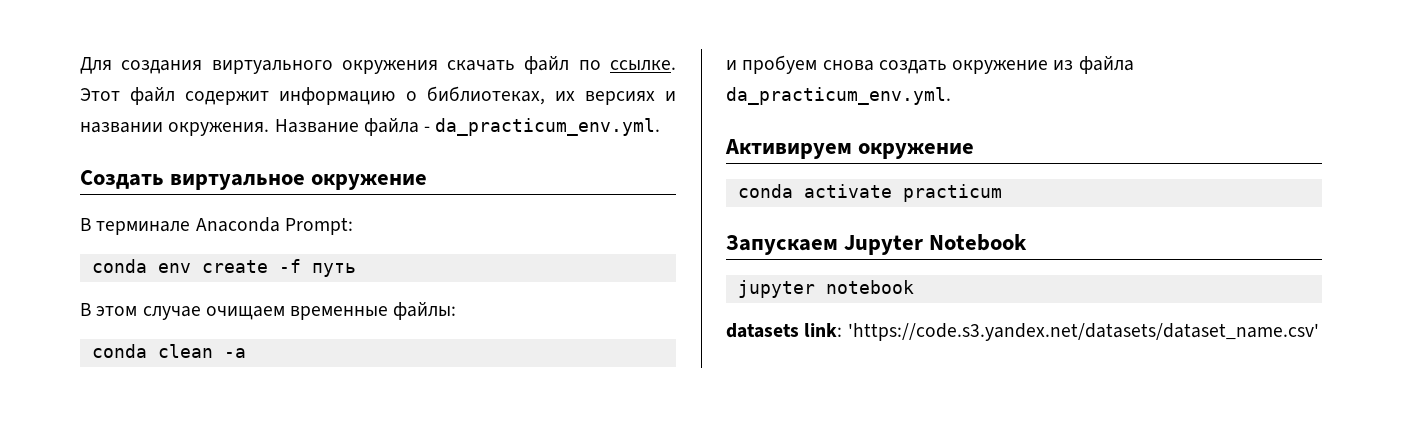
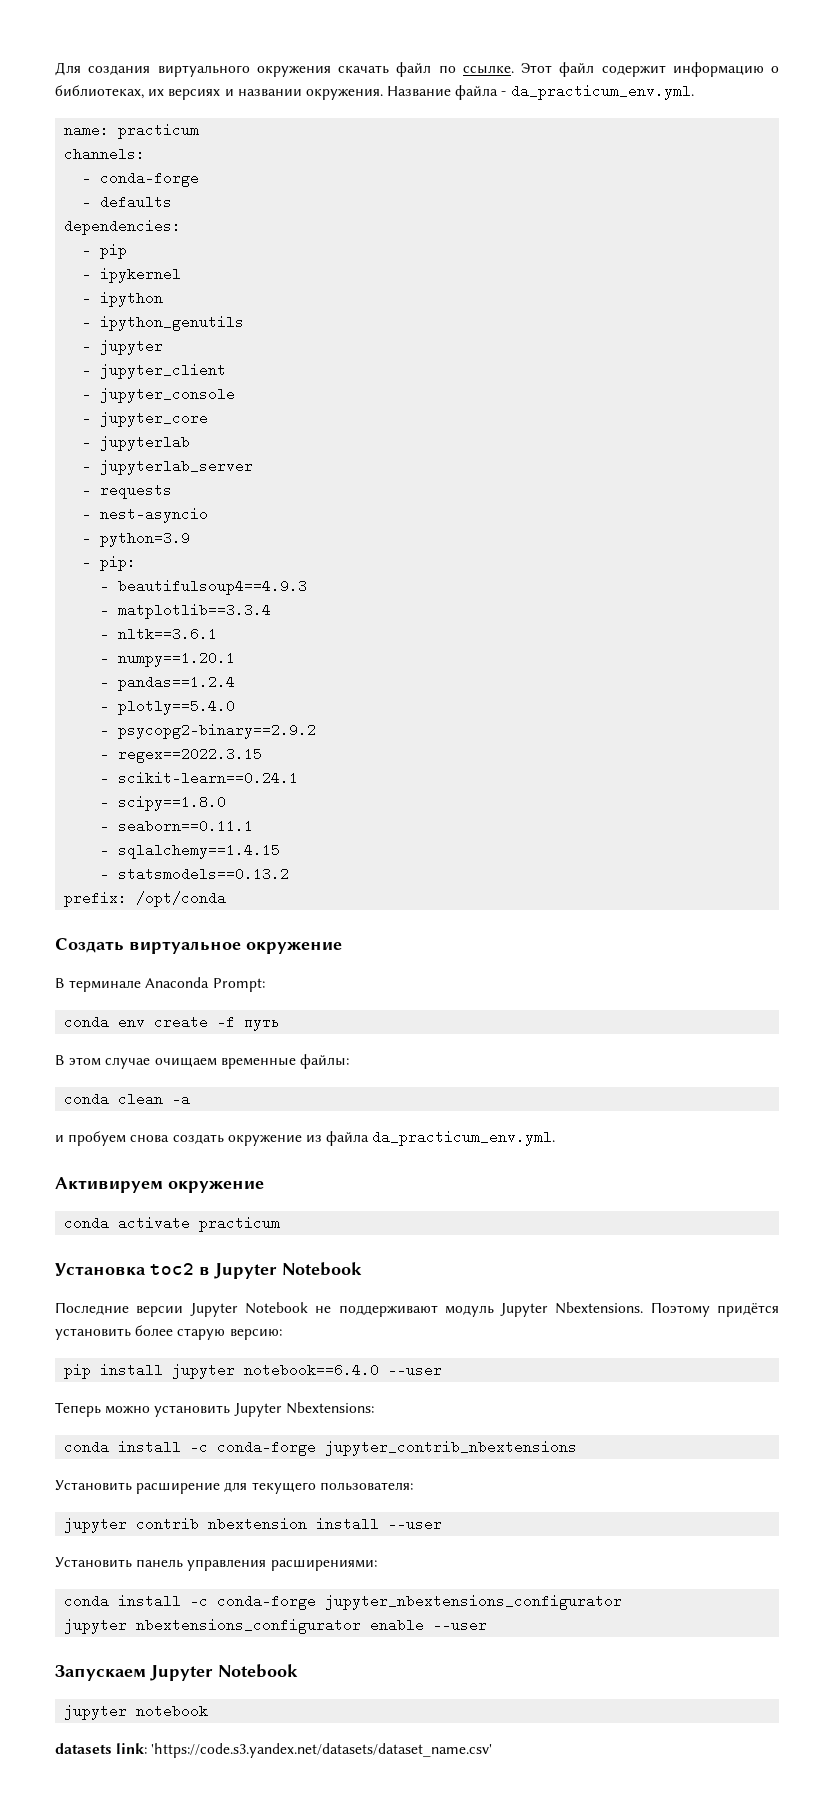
+ name: practicum
+ channels:
+ - conda-forge
+ - defaults
+ dependencies:
+ - pip
+ - ipykernel
+ - ipython
+ - ipython_genutils
+ - jupyter
+ - jupyter_client
+ - jupyter_console
+ - jupyter_core
+ - jupyterlab
+ - jupyterlab_server
+ - requests
+ - nest-asyncio
+ - python=3.9
+ - pip:
+ - beautifulsoup4==4.9.3
+ - matplotlib==3.3.4
+ - nltk==3.6.1
+ - numpy==1.20.1
+ - pandas==1.2.4
+ - plotly==5.4.0
+ - psycopg2-binary==2.9.2
+ - regex==2022.3.15
+ - scikit-learn==0.24.1
+ - scipy==1.8.0
+ - seaborn==0.11.1
+ - sqlalchemy==1.4.15
+ - statsmodels==0.13.2
+ prefix: /opt/conda
+ Установка toc2 в Jupyter Notebook
+ Последние версии Jupyter Notebook не поддерживают модуль Jupyter Nbextensions. Поэтому придётся установить более старую версию:
+ pip install jupyter notebook==6.4.0 --user
+ Теперь можно установить Jupyter Nbextensions:
+ conda install -c conda-forge jupyter_contrib_nbextensions
+ Установить расширение для текущего пользователя:
+ jupyter contrib nbextension install --user
+ Установить панель управления расширениями:
+ conda install -c conda-forge jupyter_nbextensions_configurator
+ jupyter nbextensions_configurator enable --user

